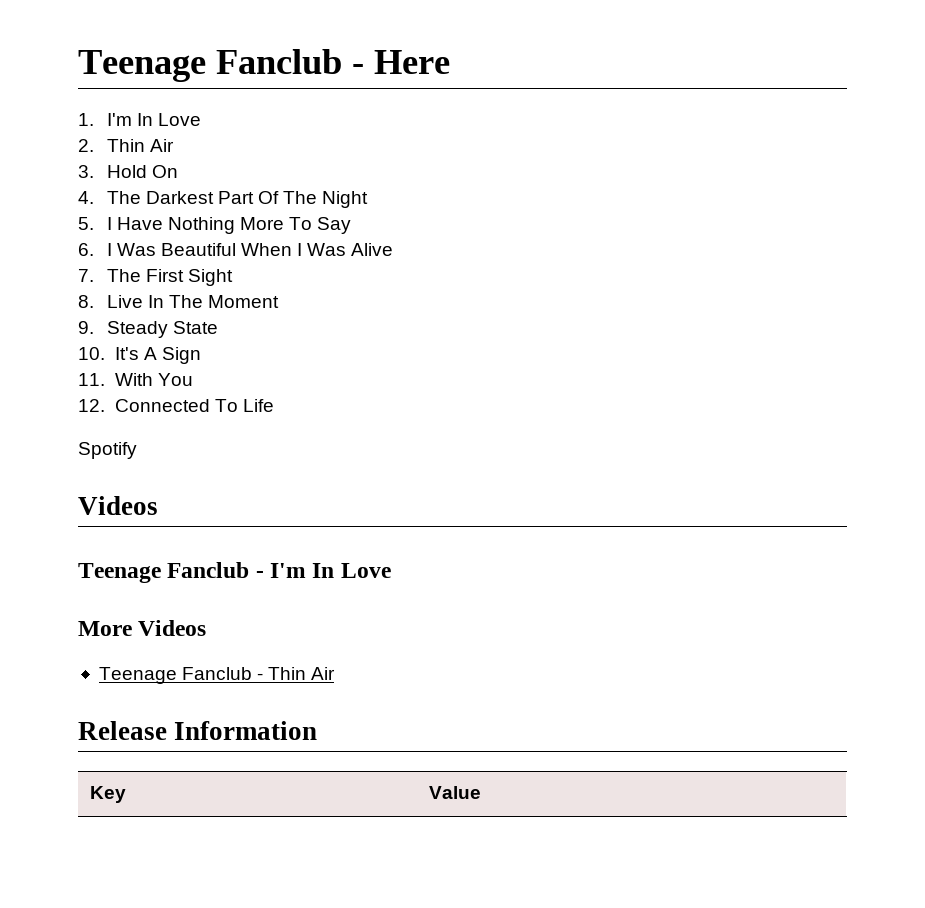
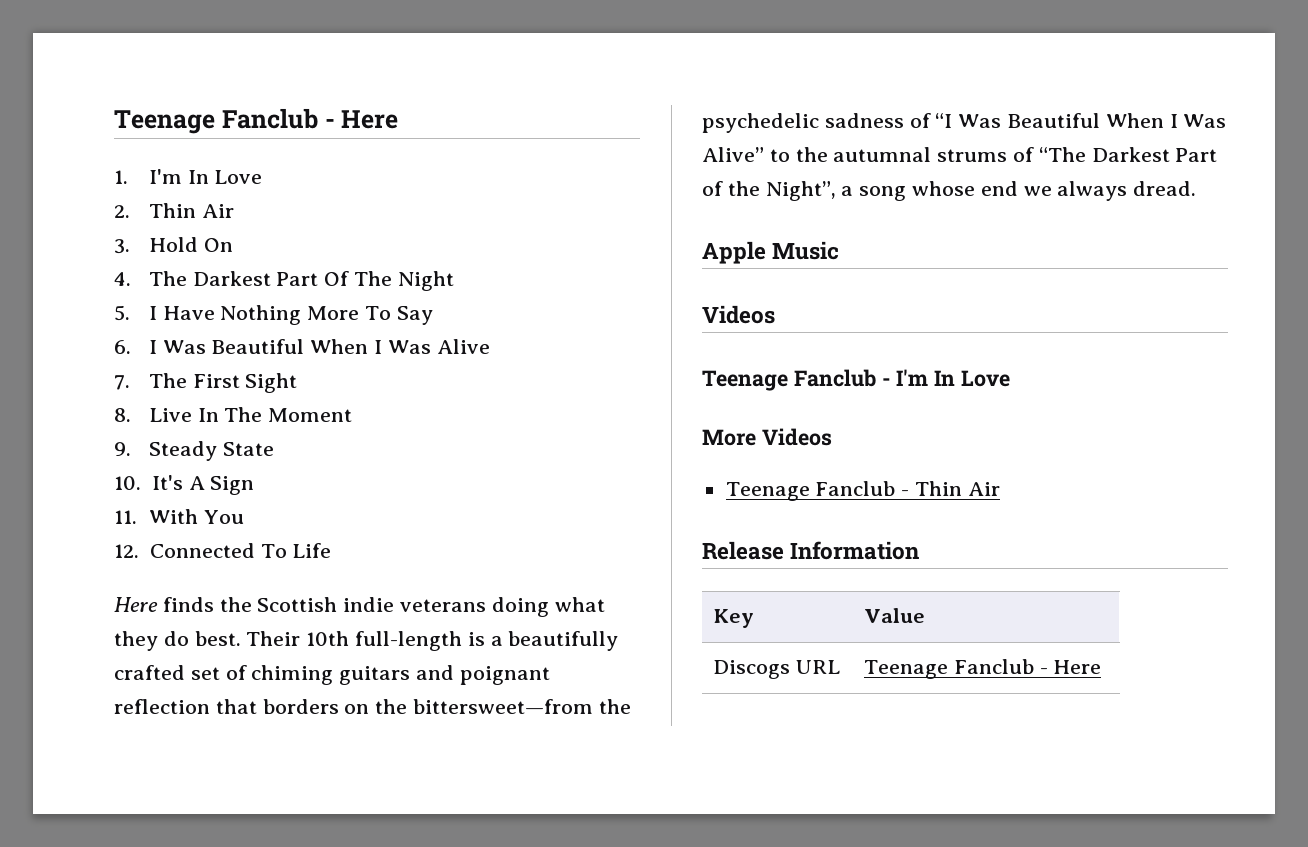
- Spotify
+ Here finds the Scottish indie veterans doing what they do best. Their 10th full-length is a beautifully crafted set of chiming guitars and poignant reflection that borders on the bittersweet—from the psychedelic sadness of “I Was Beautiful When I Was Alive” to the autumnal strums of “The Darkest Part of the Night”, a song whose end we always dread.
+ Apple Music
+ Discogs URL | Teenage Fanclub - Here

